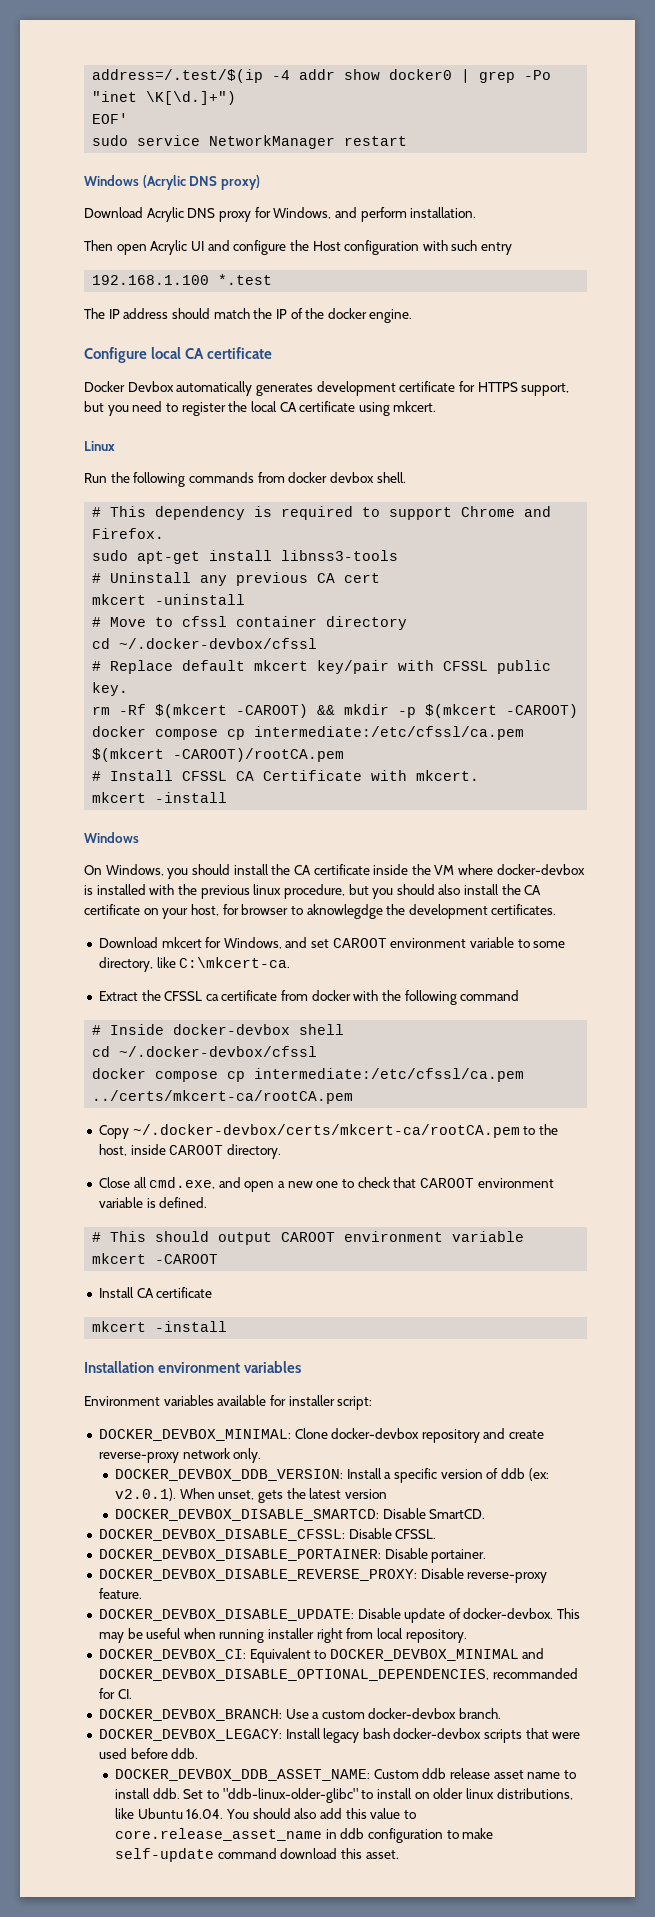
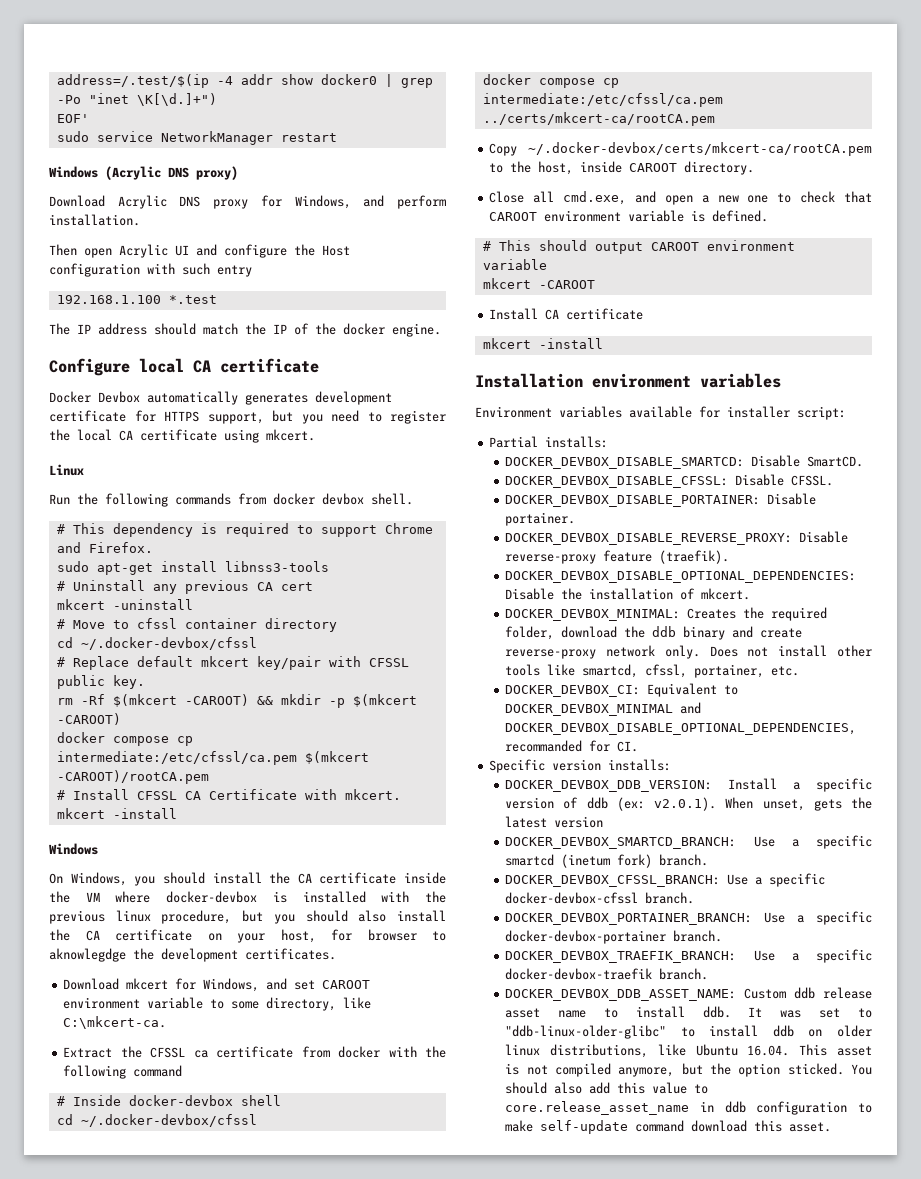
- DOCKER_DEVBOX_MINIMAL: Clone docker-devbox repository and create reverse-proxy network only.
+ Partial installs:
+ DOCKER_DEVBOX_DISABLE_SMARTCD: Disable SmartCD.
+ DOCKER_DEVBOX_DISABLE_CFSSL: Disable CFSSL.
+ DOCKER_DEVBOX_DISABLE_PORTAINER: Disable portainer.
+ DOCKER_DEVBOX_DISABLE_REVERSE_PROXY: Disable reverse-proxy feature (traefik).
+ DOCKER_DEVBOX_DISABLE_OPTIONAL_DEPENDENCIES: Disable the installation of mkcert.
+ DOCKER_DEVBOX_MINIMAL: Creates the required folder, download the ddb binary and create reverse-proxy network only. Does not install other tools like smartcd, cfssl, portainer, etc.
+ DOCKER_DEVBOX_CI: Equivalent to DOCKER_DEVBOX_MINIMAL and DOCKER_DEVBOX_DISABLE_OPTIONAL_DEPENDENCIES, recommanded for CI.
+ Specific version installs:
- DOCKER_DEVBOX_DISABLE_SMARTCD: Disable SmartCD.
- DOCKER_DEVBOX_DISABLE_CFSSL: Disable CFSSL.
- DOCKER_DEVBOX_DISABLE_PORTAINER: Disable portainer.
- DOCKER_DEVBOX_DISABLE_REVERSE_PROXY: Disable reverse-proxy feature.
- DOCKER_DEVBOX_DISABLE_UPDATE: Disable update of docker-devbox. This may be useful when running installer right from local repository.
- DOCKER_DEVBOX_CI: Equivalent to DOCKER_DEVBOX_MINIMAL and DOCKER_DEVBOX_DISABLE_OPTIONAL_DEPENDENCIES, recommanded for CI.
- DOCKER_DEVBOX_BRANCH: Use a custom docker-devbox branch.
- DOCKER_DEVBOX_LEGACY: Install legacy bash docker-devbox scripts that were used before ddb.
+ DOCKER_DEVBOX_SMARTCD_BRANCH: Use a specific smartcd (inetum fork) branch.
+ DOCKER_DEVBOX_CFSSL_BRANCH: Use a specific docker-devbox-cfssl branch.
+ DOCKER_DEVBOX_PORTAINER_BRANCH: Use a specific docker-devbox-portainer branch.
+ DOCKER_DEVBOX_TRAEFIK_BRANCH: Use a specific docker-devbox-traefik branch.
- Set to "ddb-linux-older-glibc" to install on older linux distributions, like Ubuntu 16.04. You should also add this value to core.release_asset_name in ddb configuration to make self-update command download this asset.
+ It was set to "ddb-linux-older-glibc" to install ddb on older linux distributions, like Ubuntu 16.04. This asset is not compiled anymore, but the option sticked. You should also add this value to core.release_asset_name in ddb configuration to make self-update command download this asset.

